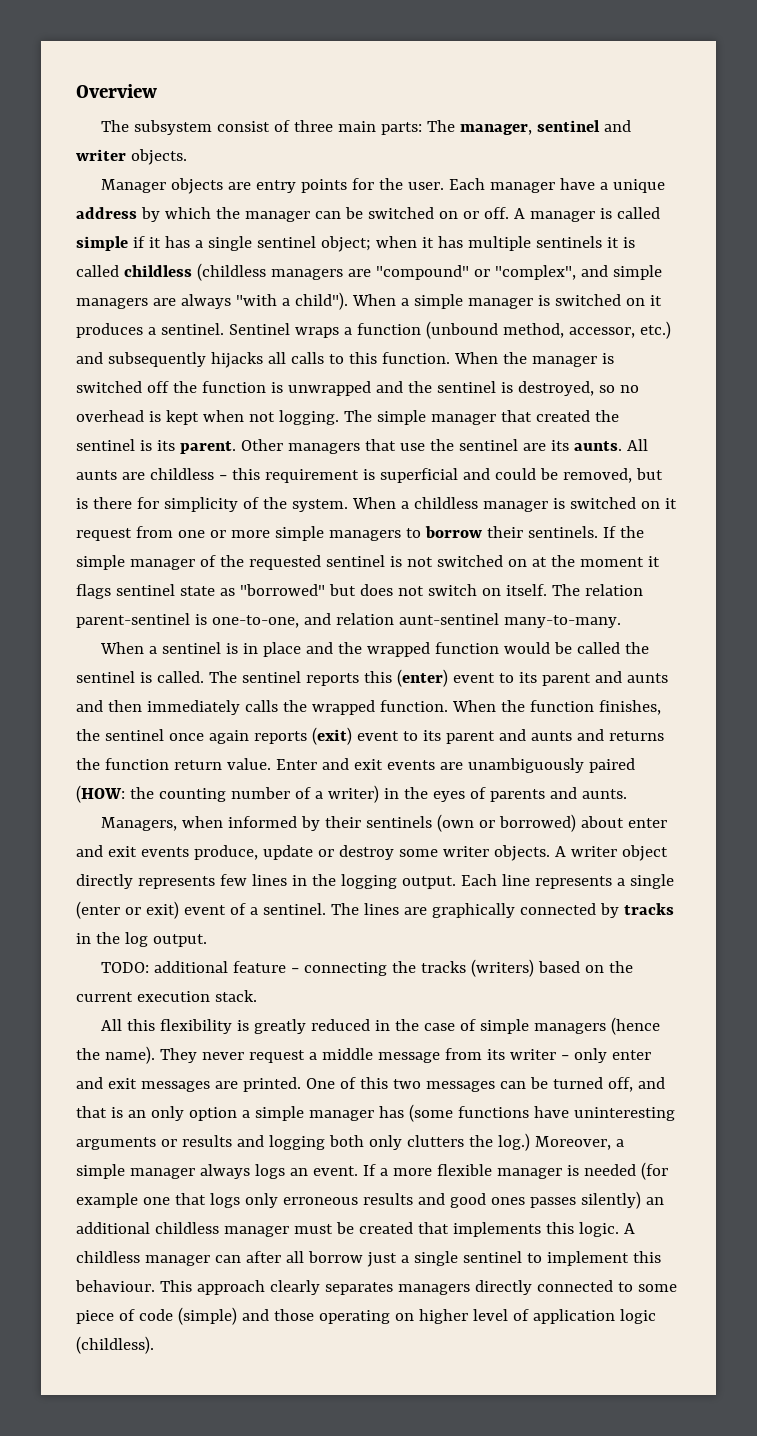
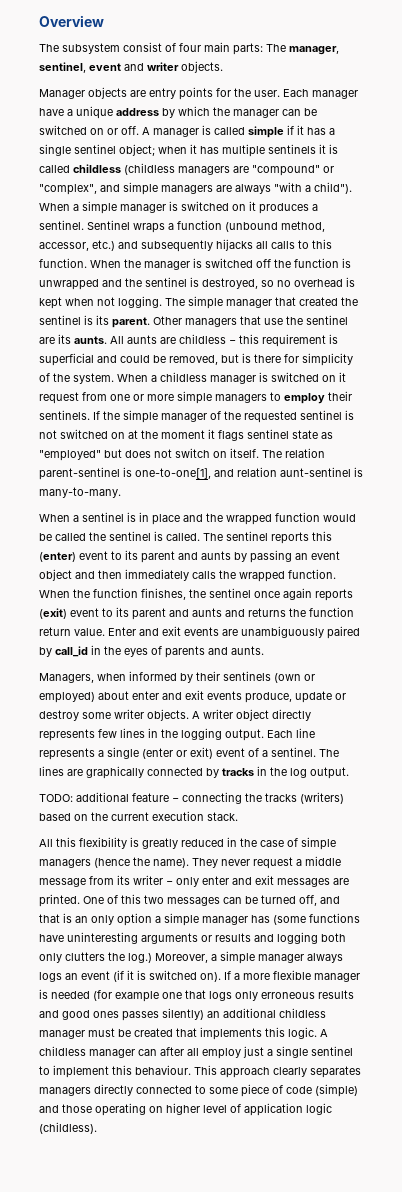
- The subsystem consist of three main parts: The manager, sentinel and writer objects.
+ The subsystem consist of four main parts: The manager, sentinel, event and writer objects.
- When a childless manager is switched on it request from one or more simple managers to borrow their sentinels.
+ When a childless manager is switched on it request from one or more simple managers to employ their sentinels.
- If the simple manager of the requested sentinel is not switched on at the moment it flags sentinel state as "borrowed" but does not switch on itself.
+ If the simple manager of the requested sentinel is not switched on at the moment it flags sentinel state as "employed" but does not switch on itself.
- The relation parent-sentinel is one-to-one, and relation aunt-sentinel many-to-many.
+ The relation parent-sentinel is one-to-one[1], and relation aunt-sentinel is many-to-many.
- The sentinel reports this (enter) event to its parent and aunts and then immediately calls the wrapped function.
+ The sentinel reports this (enter) event to its parent and aunts by passing an event object and then immediately calls the wrapped function.
- Enter and exit events are unambiguously paired (HOW: the counting number of a writer) in the eyes of parents and aunts.
+ Enter and exit events are unambiguously paired by call_id in the eyes of parents and aunts.
- Managers, when informed by their sentinels (own or borrowed) about enter and exit events produce, update or destroy some writer objects.
+ Managers, when informed by their sentinels (own or employed) about enter and exit events produce, update or destroy some writer objects.
- Moreover, a simple manager always logs an event.
+ Moreover, a simple manager always logs an event (if it is switched on).
- A childless manager can after all borrow just a single sentinel to implement this behaviour.
+ A childless manager can after all employ just a single sentinel to implement this behaviour.

